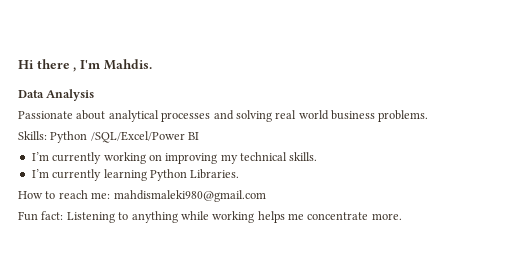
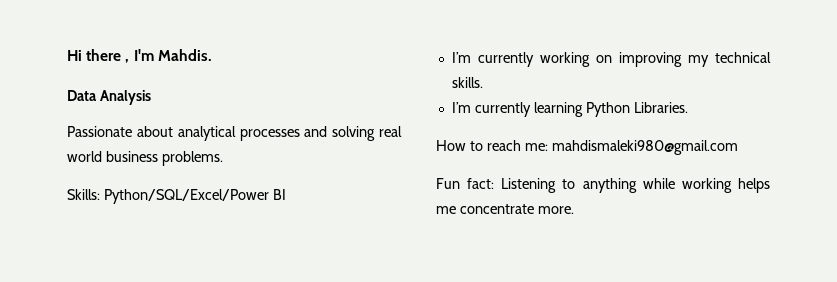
- Skills: Python /SQL/Excel/Power BI
+ Skills: Python/SQL/Excel/Power BI

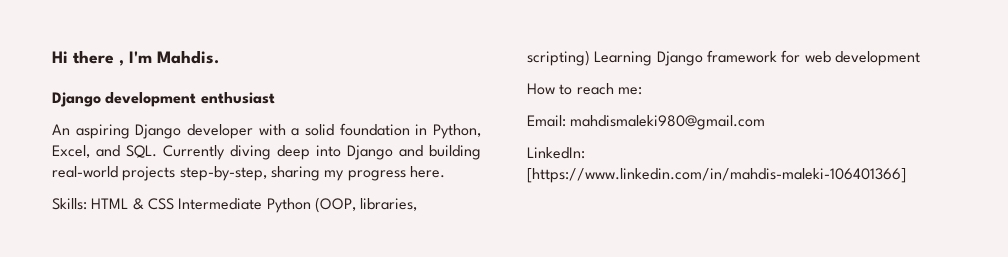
- Data Analysis
- Passionate about analytical processes and solving real world business problems.
- Skills: Python/SQL/Excel/Power BI
- I’m currently working on improving my technical skills.
- I’m currently learning Python Libraries.
+ Django development enthusiast
+ An aspiring Django developer with a solid foundation in Python, Excel, and SQL. Currently diving deep into Django and building real-world projects step-by-step, sharing my progress here.
+ Skills: HTML & CSS Intermediate Python (OOP, libraries, scripting) Learning Django framework for web development
- How to reach me: mahdismaleki980@gmail.com
+ How to reach me:
+ Email: mahdismaleki980@gmail.com
- Fun fact: Listening to anything while working helps me concentrate more.
+ LinkedIn: [https://www.linkedin.com/in/mahdis-maleki-106401366]

